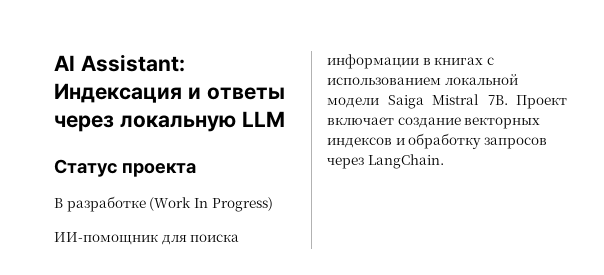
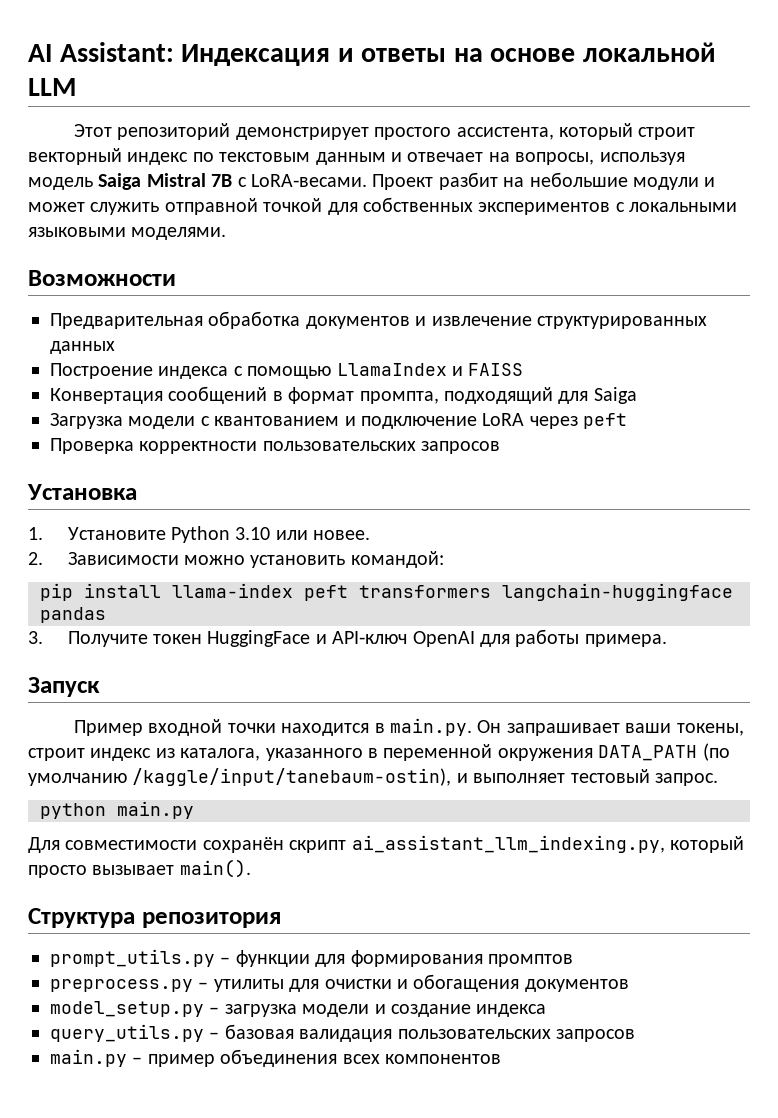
- AI Assistant: Индексация и ответы через локальную LLM
- Статус проекта
- В разработке (Work In Progress)
- ИИ-помощник для поиска информации в книгах с использованием локальной модели Saiga Mistral 7B. Проект включает создание векторных индексов и обработку запросов через LangChain.
+ AI Assistant: Индексация и ответы на основе локальной LLM
+ Этот репозиторий демонстрирует простого ассистента, который строит векторный индекс по текстовым данным и отвечает на вопросы, используя модель Saiga Mistral 7B с LoRA‑весами. Проект разбит на небольшие модули и может служить отправной точкой для собственных экспериментов с локальными языковыми моделями.
+ Возможности
+ Предварительная обработка документов и извлечение структурированных данных
+ Построение индекса с помощью LlamaIndex и FAISS
+ Конвертация сообщений в формат промпта, подходящий для Saiga
+ Загрузка модели с квантованием и подключение LoRA через peft
+ Проверка корректности пользовательских запросов
+ Установка
+ 1. Установите Python 3.10 или новее.
+ 2. Зависимости можно установить командой:
+ pip install llama-index peft transformers langchain-huggingface pandas
+ 3. Получите токен HuggingFace и API‑ключ OpenAI для работы примера.
+ Запуск
+ Пример входной точки находится в main.py. Он запрашивает ваши токены, строит индекс из каталога, указанного в переменной окружения DATA_PATH (по умолчанию /kaggle/input/tanebaum-ostin), и выполняет тестовый запрос.
+ python main.py
+ Для совместимости сохранён скрипт ai_assistant_llm_indexing.py, который просто вызывает main().
+ Структура репозитория
+ prompt_utils.py – функции для формирования промптов
+ preprocess.py – утилиты для очистки и обогащения документов
+ model_setup.py – загрузка модели и создание индекса
+ query_utils.py – базовая валидация пользовательских запросов
+ main.py – пример объединения всех компонентов

